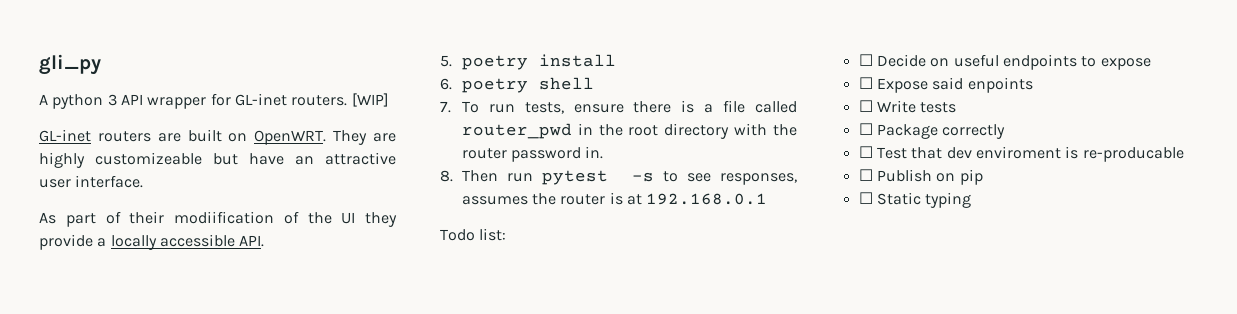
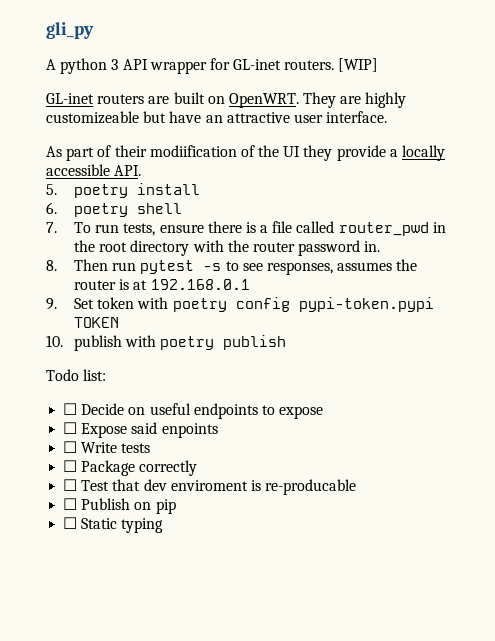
+ 9. Set token with poetry config pypi-token.pypi TOKEN
+ 10. publish with poetry publish

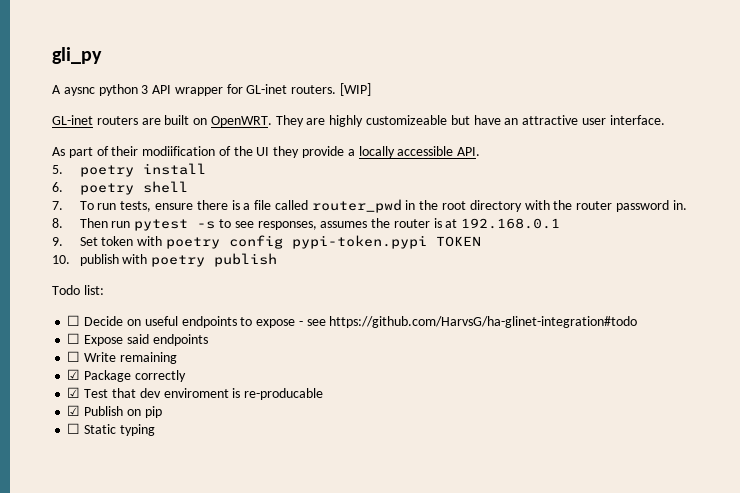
- A python 3 API wrapper for GL-inet routers.
+ A aysnc python 3 API wrapper for GL-inet routers.
- ☐ Decide on useful endpoints to expose
+ ☐ Decide on useful endpoints to expose - see https://github.com/HarvsG/ha-glinet-integration#todo
- ☐ Expose said enpoints
+ ☐ Expose said endpoints
- ☐ Write tests
- ☐ Package correctly
+ ☐ Write remaining
+ ☑ Package correctly
- ☐ Test that dev enviroment is re-producable
+ ☑ Test that dev enviroment is re-producable
- ☐ Publish on pip
+ ☑ Publish on pip

